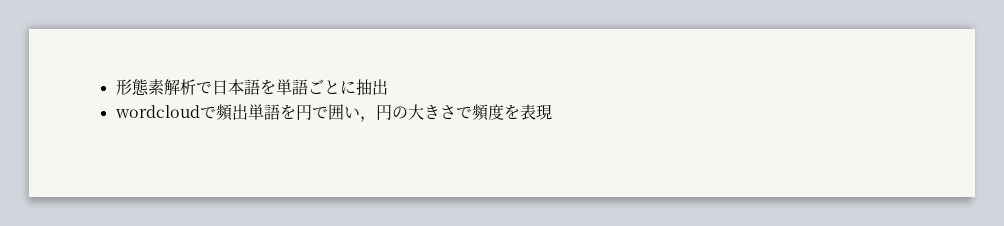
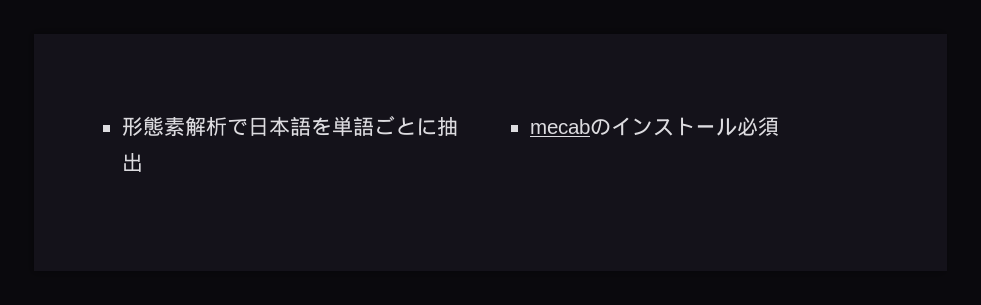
- wordcloudで頻出単語を円で囲い，円の大きさで頻度を表現
+ mecabのインストール必須

